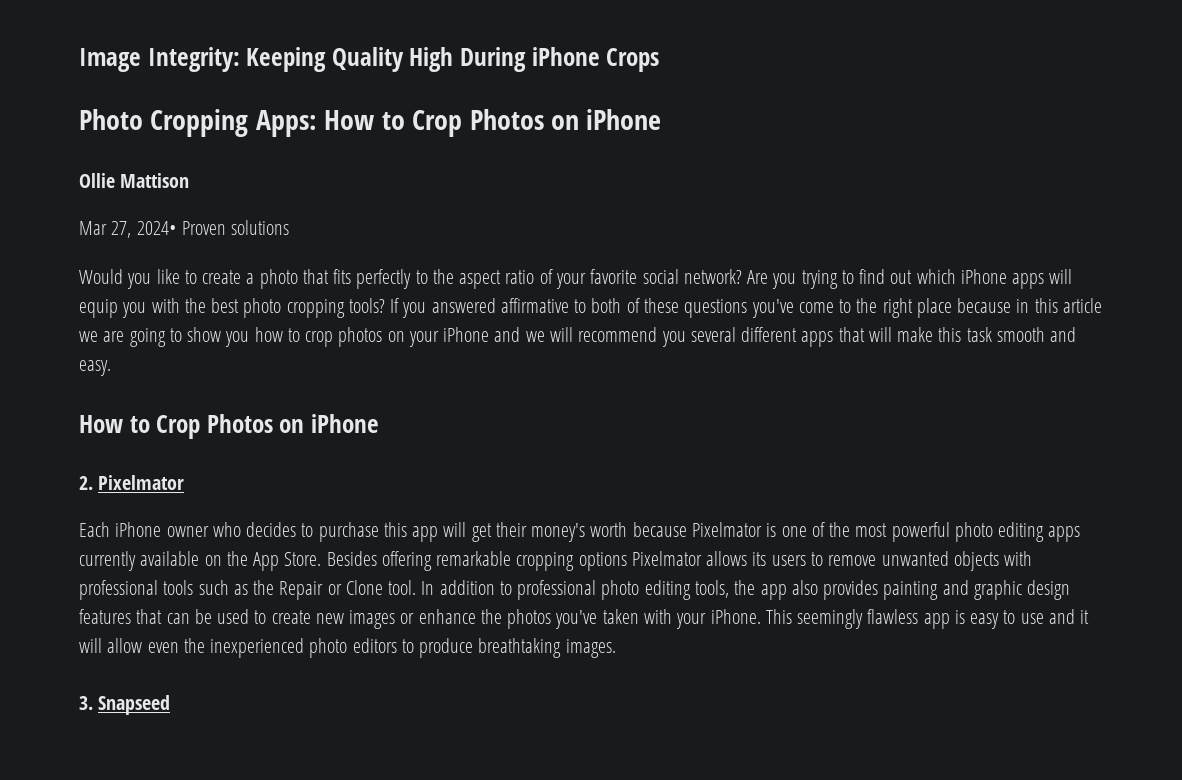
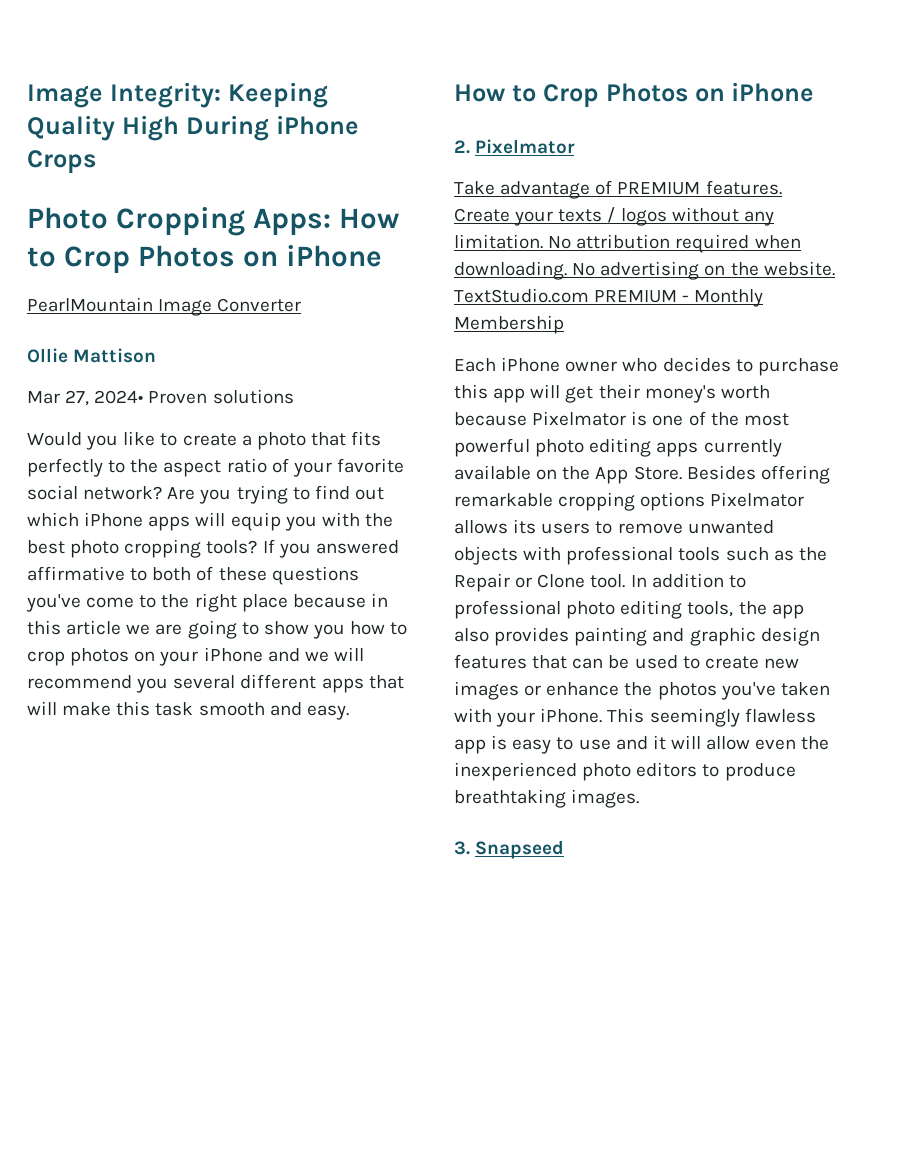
+ PearlMountain Image Converter
+ Take advantage of PREMIUM features. Create your texts / logos without any limitation. No attribution required when downloading. No advertising on the website. TextStudio.com PREMIUM - Monthly Membership

